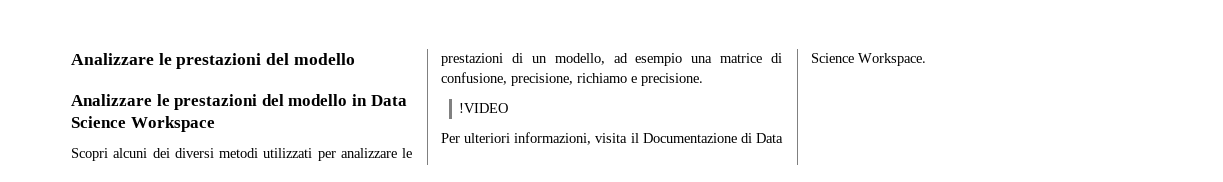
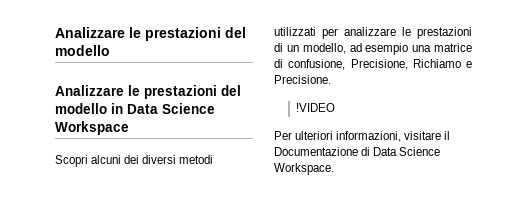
- Scopri alcuni dei diversi metodi utilizzati per analizzare le prestazioni di un modello, ad esempio una matrice di confusione, precisione, richiamo e precisione.
+ Scopri alcuni dei diversi metodi utilizzati per analizzare le prestazioni di un modello, ad esempio una matrice di confusione, Precisione, Richiamo e Precisione.
- Per ulteriori informazioni, visita il Documentazione di Data Science Workspace.
+ Per ulteriori informazioni, visitare il Documentazione di Data Science Workspace.

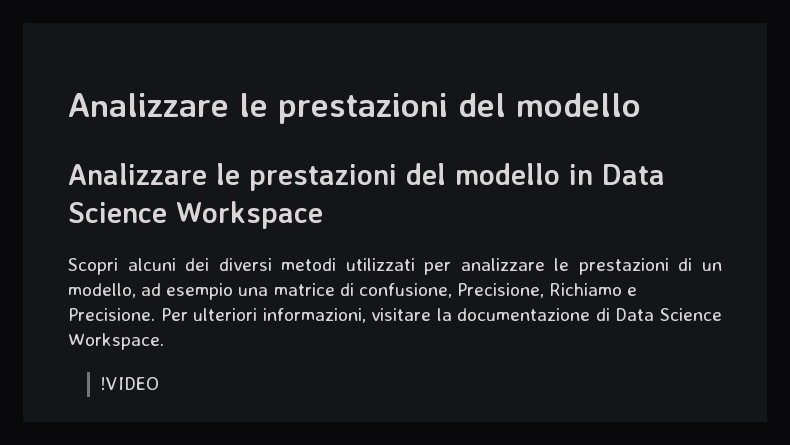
- Scopri alcuni dei diversi metodi utilizzati per analizzare le prestazioni di un modello, ad esempio una matrice di confusione, Precisione, Richiamo e Precisione.
- !VIDEO
- Per ulteriori informazioni, visitare il Documentazione di Data Science Workspace.
+ Scopri alcuni dei diversi metodi utilizzati per analizzare le prestazioni di un modello, ad esempio una matrice di confusione, Precisione, Richiamo e Precisione. Per ulteriori informazioni, visitare la documentazione di Data Science Workspace.
+ !VIDEO

